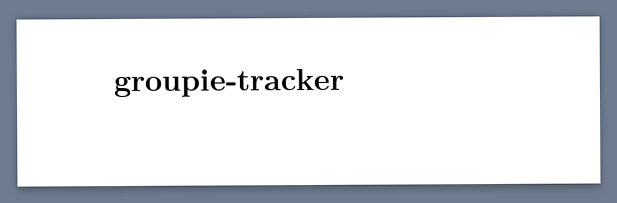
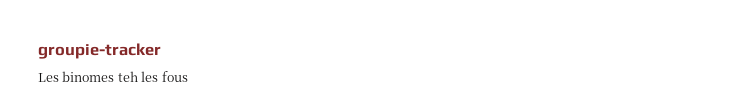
+ Les binomes teh les fous

